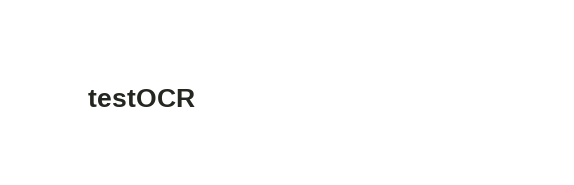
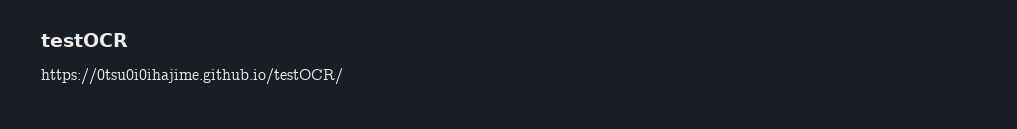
+ https://0tsu0i0ihajime.github.io/testOCR/

